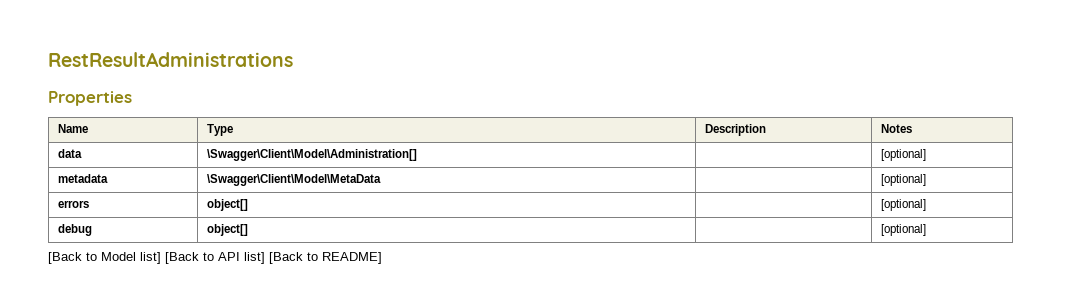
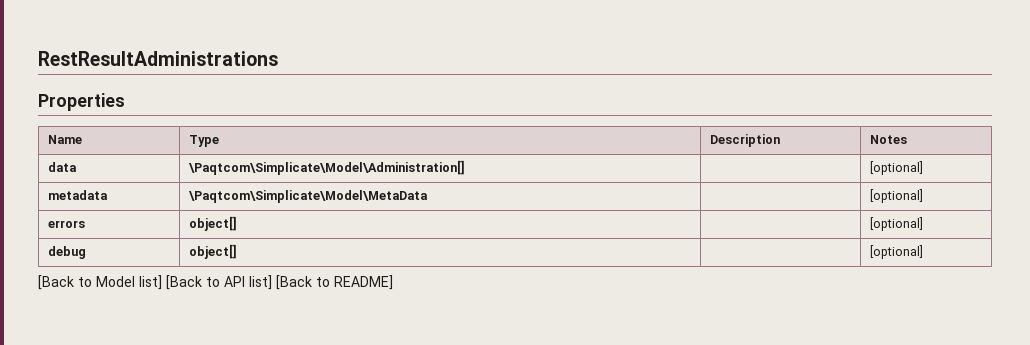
- data | \Swagger\Client\Model\Administration[] | | [optional]
+ data | \Paqtcom\Simplicate\Model\Administration[] | | [optional]
- metadata | \Swagger\Client\Model\MetaData | | [optional]
+ metadata | \Paqtcom\Simplicate\Model\MetaData | | [optional]

